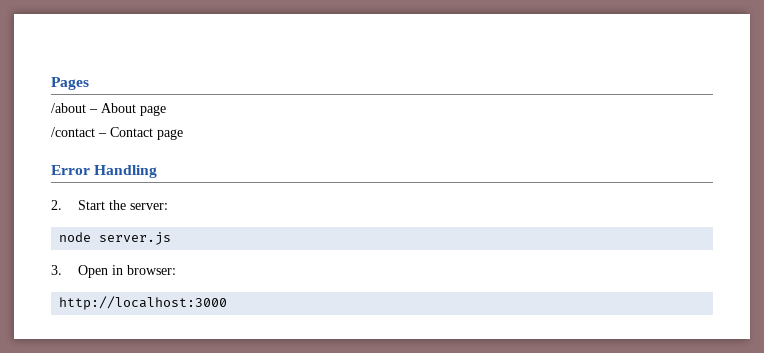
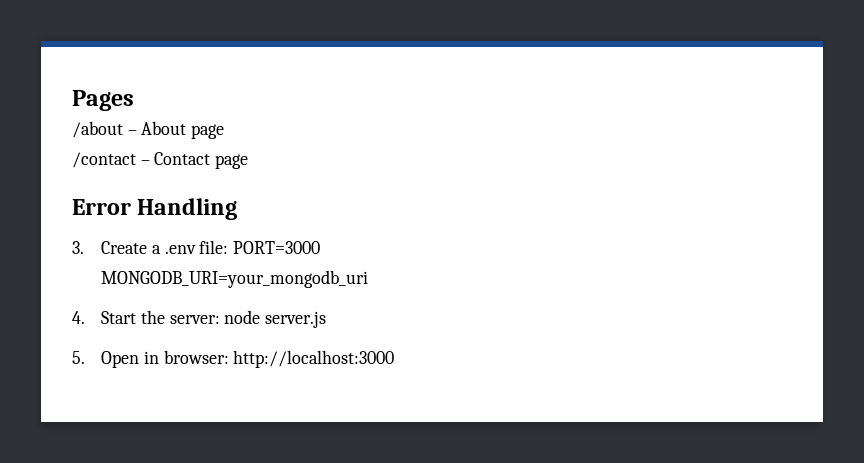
- 2. Start the server:
- node server.js
+ 3. Create a .env file: PORT=3000
+ MONGODB_URI=your_mongodb_uri
+ 4. Start the server: node server.js
- 3. Open in browser:
- http://localhost:3000
+ 5. Open in browser: http://localhost:3000

